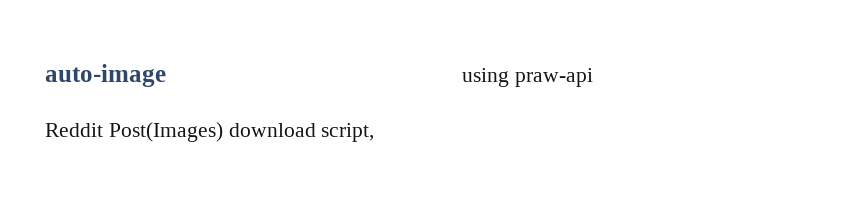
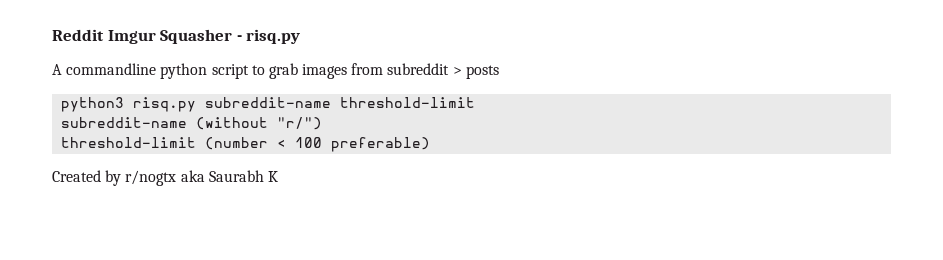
- auto-image
- Reddit Post(Images) download script, using praw-api
+ Reddit Imgur Squasher - risq.py
+ A commandline python script to grab images from subreddit > posts
+ python3 risq.py subreddit-name threshold-limit
+ subreddit-name (without "r/")
+ threshold-limit (number < 100 preferable)
+ Created by r/nogtx aka Saurabh K

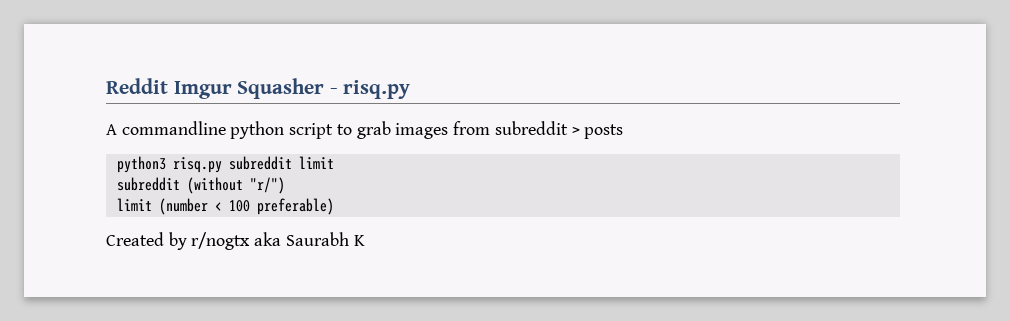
- python3 risq.py subreddit-name threshold-limit
- subreddit-name (without "r/")
+ python3 risq.py subreddit limit
+ subreddit (without "r/")
- threshold-limit (number < 100 preferable)
+ limit (number < 100 preferable)

